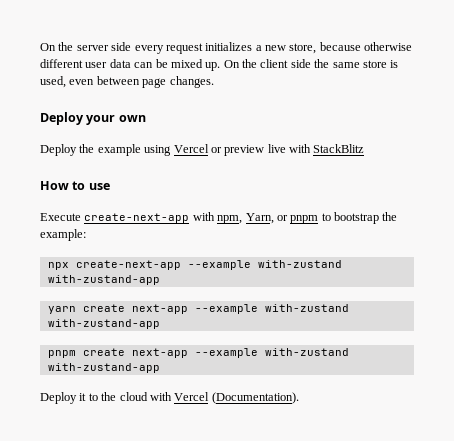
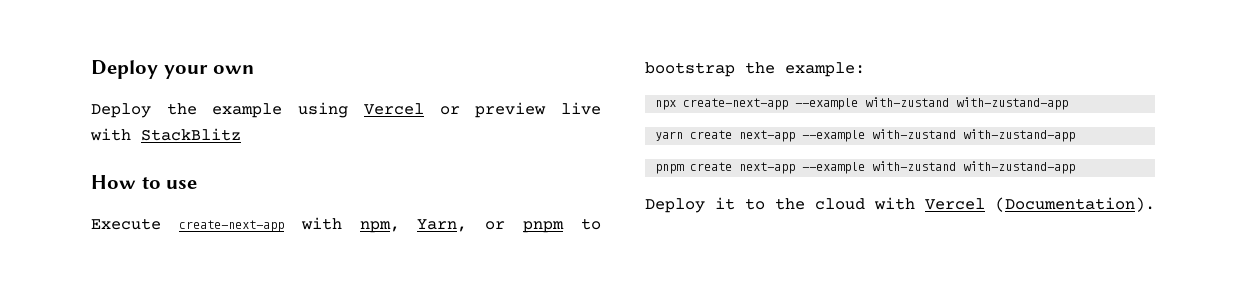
- On the server side every request initializes a new store, because otherwise different user data can be mixed up. On the client side the same store is used, even between page changes.

